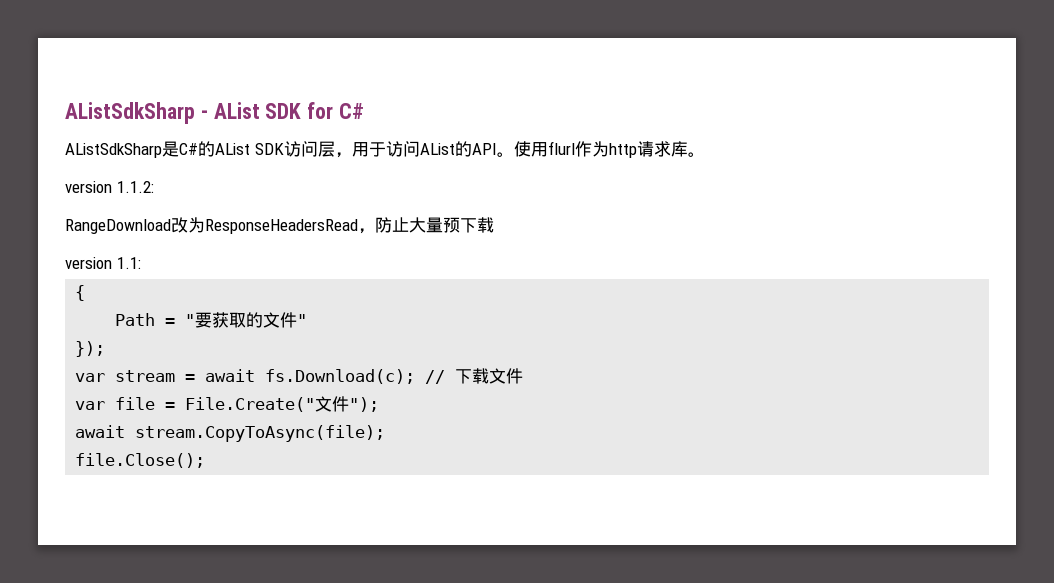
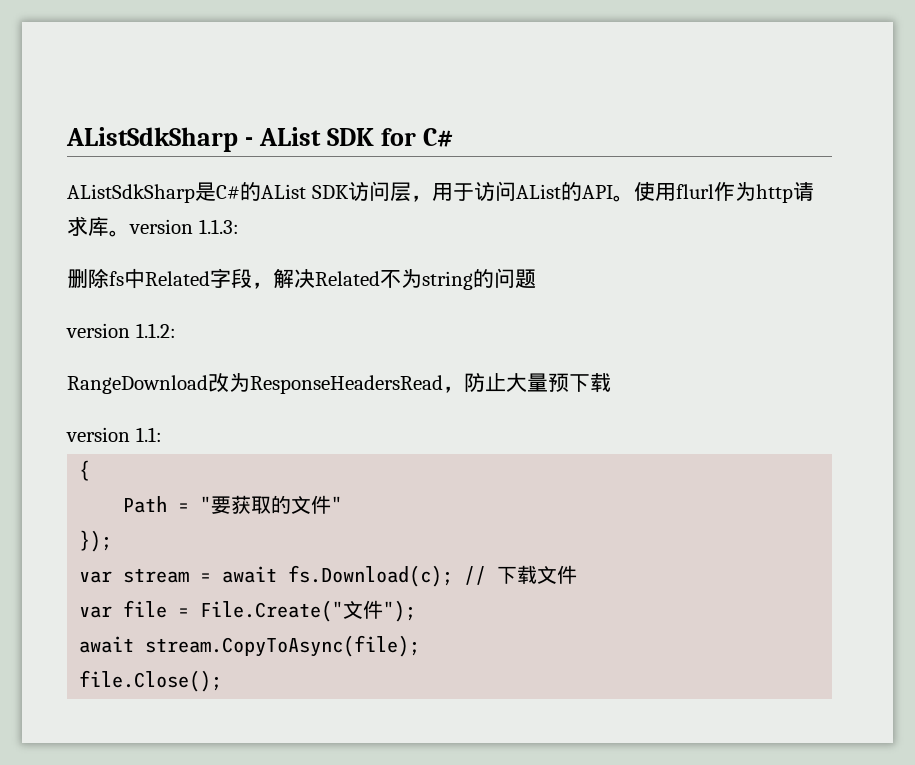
- 使用flurl作为http请求库。
+ 使用flurl作为http请求库。version 1.1.3:
+ 删除fs中Related字段，解决Related不为string的问题

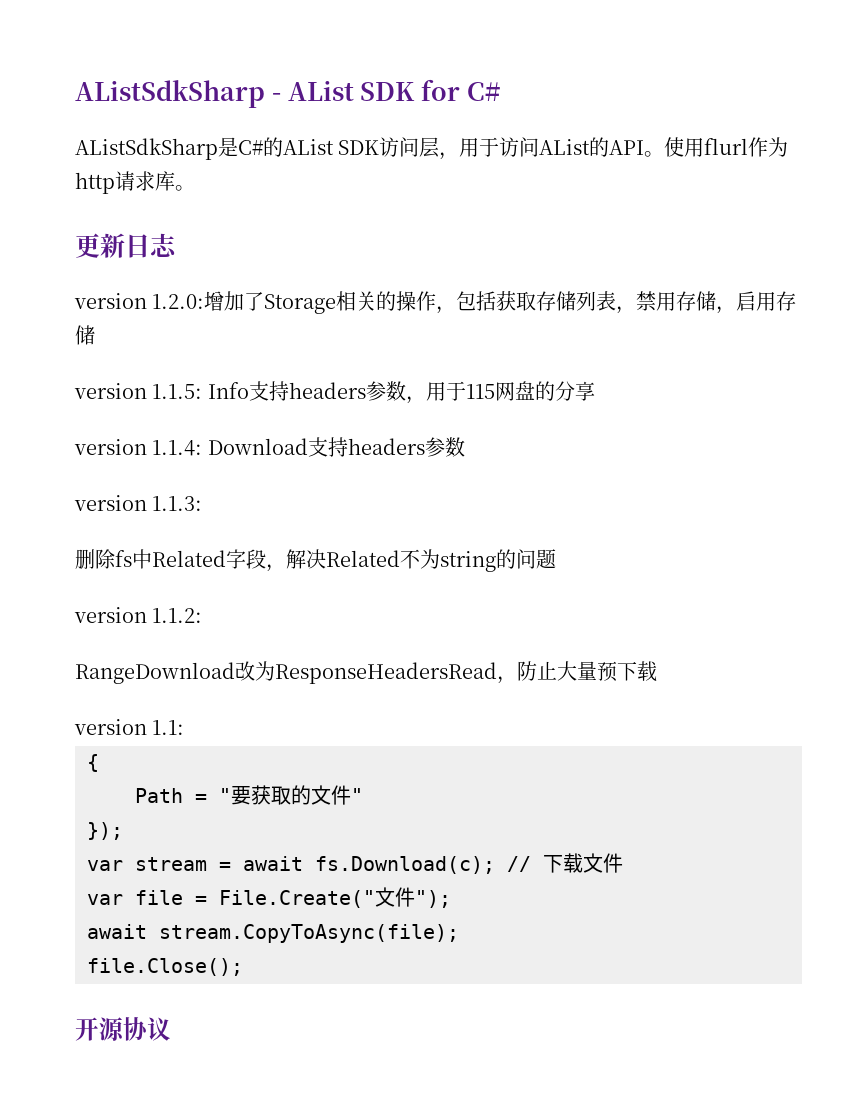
- 使用flurl作为http请求库。version 1.1.3:
+ 使用flurl作为http请求库。
+ 更新日志
+ version 1.2.0:增加了Storage相关的操作，包括获取存储列表，禁用存储，启用存储
+ version 1.1.5: Info支持headers参数，用于115网盘的分享
+ version 1.1.4: Download支持headers参数
+ version 1.1.3:
+ 开源协议

